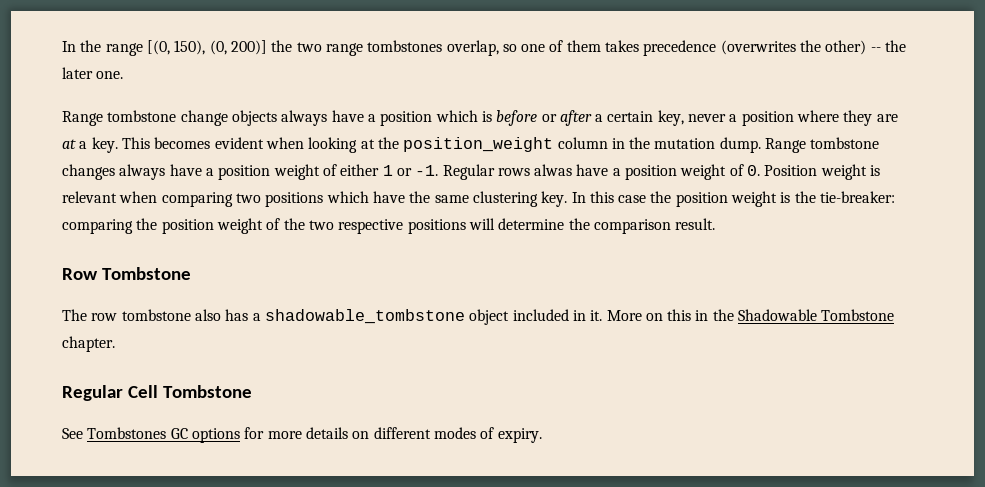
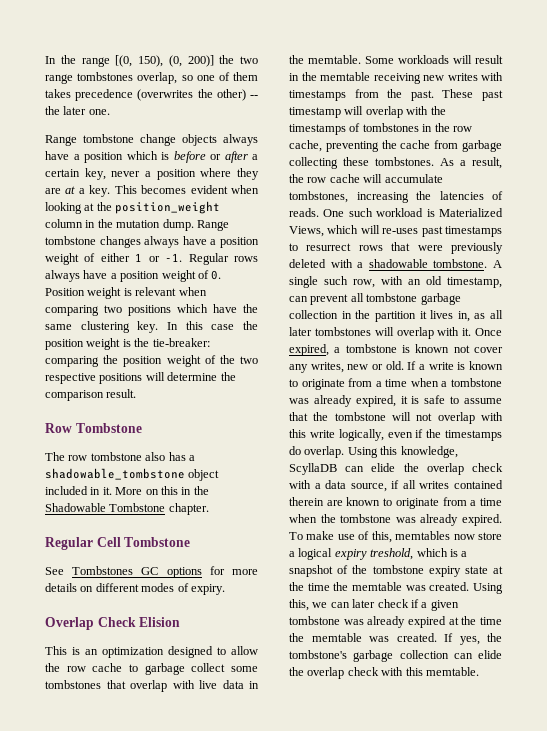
- Regular rows alwas have a position weight of 0. Position weight is relevant when comparing two positions which have the same clustering key.
+ Regular rows always have a position weight of 0. Position weight is relevant when comparing two positions which have the same clustering key.
+ Overlap Check Elision
+ This is an optimization designed to allow the row cache to garbage collect some tombstones that overlap with live data in the memtable. Some workloads will result in the memtable receiving new writes with timestamps from the past. These past timestamp will overlap with the timestamps of tombstones in the row cache, preventing the cache from garbage collecting these tombstones. As a result, the row cache will accumulate tombstones, increasing the latencies of reads. One such workload is Materialized Views, which will re-uses past timestamps to resurrect rows that were previously deleted with a shadowable tombstone. A single such row, with an old timestamp, can prevent all tombstone garbage collection in the partition it lives in, as all later tombstones will overlap with it. Once expired, a tombstone is known not cover any writes, new or old. If a write is known to originate from a time when a tombstone was already expired, it is safe to assume that the tombstone will not overlap with this write logically, even if the timestamps do overlap. Using this knowledge, ScyllaDB can elide the overlap check with a data source, if all writes contained therein are known to originate from a time when the tombstone was already expired. To make use of this, memtables now store a logical expiry treshold, which is a snapshot of the tombstone expiry state at the time the memtable was created. Using this, we can later check if a given tombstone was already expired at the time the memtable was created. If yes, the tombstone's garbage collection can elide the overlap check with this memtable.

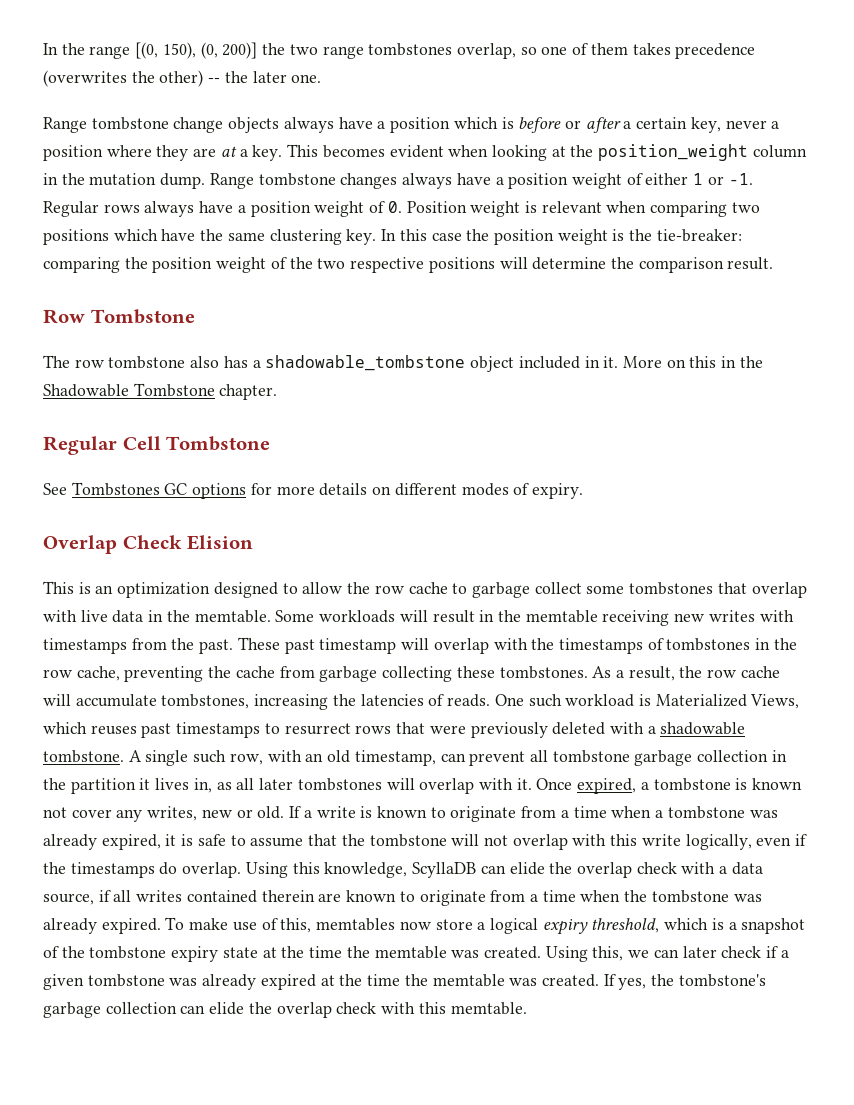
- One such workload is Materialized Views, which will re-uses past timestamps to resurrect rows that were previously deleted with a shadowable tombstone.
+ One such workload is Materialized Views, which reuses past timestamps to resurrect rows that were previously deleted with a shadowable tombstone.
- To make use of this, memtables now store a logical expiry treshold, which is a snapshot of the tombstone expiry state at the time the memtable was created.
+ To make use of this, memtables now store a logical expiry threshold, which is a snapshot of the tombstone expiry state at the time the memtable was created.

